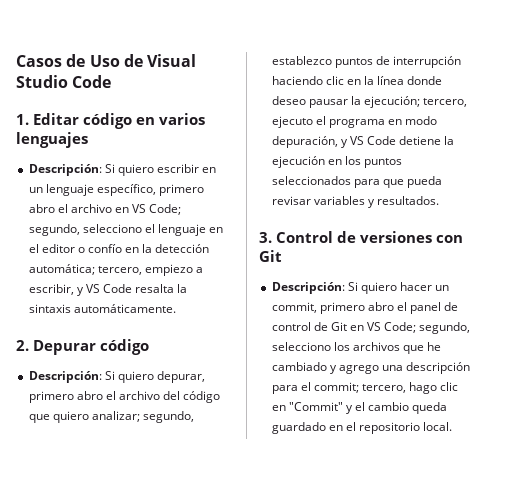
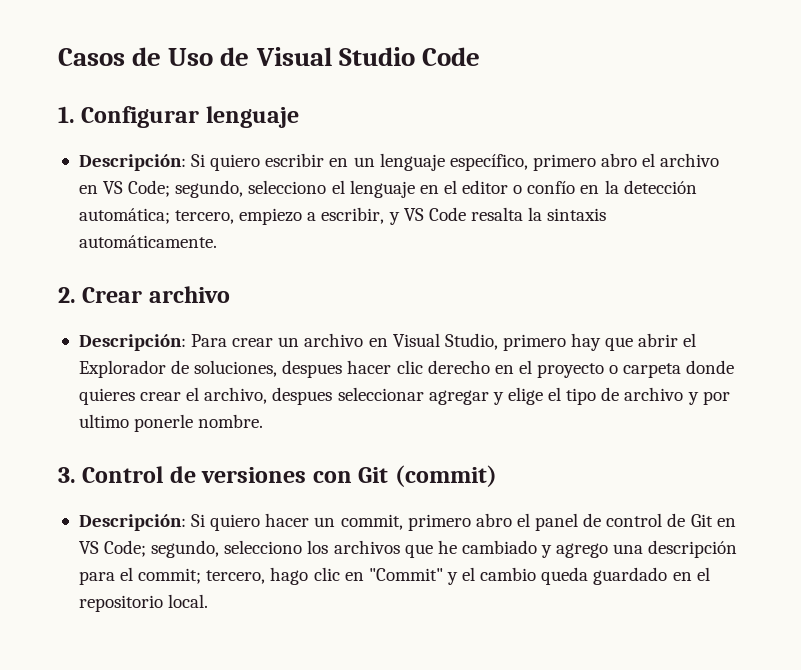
- 1. Editar código en varios lenguajes
+ 1. Configurar lenguaje
- 2. Depurar código
- Descripción: Si quiero depurar, primero abro el archivo del código que quiero analizar; segundo, establezco puntos de interrupción haciendo clic en la línea donde deseo pausar la ejecución; tercero, ejecuto el programa en modo depuración, y VS Code detiene la ejecución en los puntos seleccionados para que pueda revisar variables y resultados.
+ 2. Crear archivo
+ Descripción: Para crear un archivo en Visual Studio, primero hay que abrir el Explorador de soluciones, despues hacer clic derecho en el proyecto o carpeta donde quieres crear el archivo, despues seleccionar agregar y elige el tipo de archivo y por ultimo ponerle nombre.
- 3. Control de versiones con Git
+ 3. Control de versiones con Git (commit)

